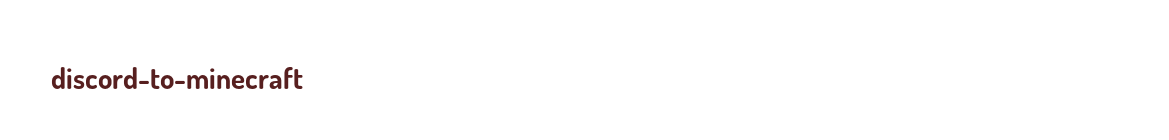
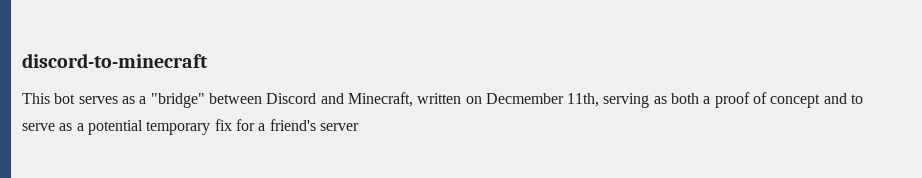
+ This bot serves as a "bridge" between Discord and Minecraft, written on Decmember 11th, serving as both a proof of concept and to serve as a potential temporary fix for a friend's server

